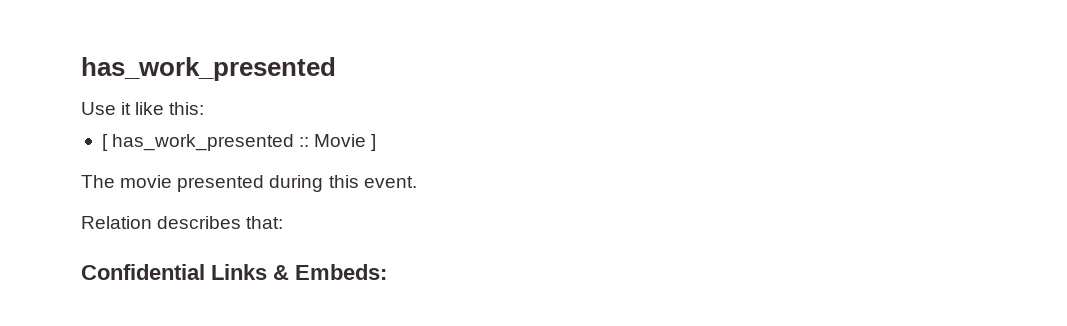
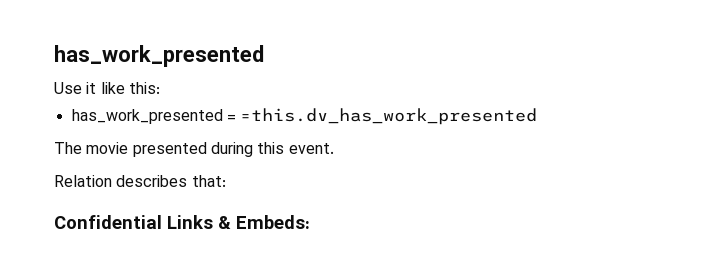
- [ has_work_presented :: Movie ]
+ has_work_presented = =this.dv_has_work_presented

